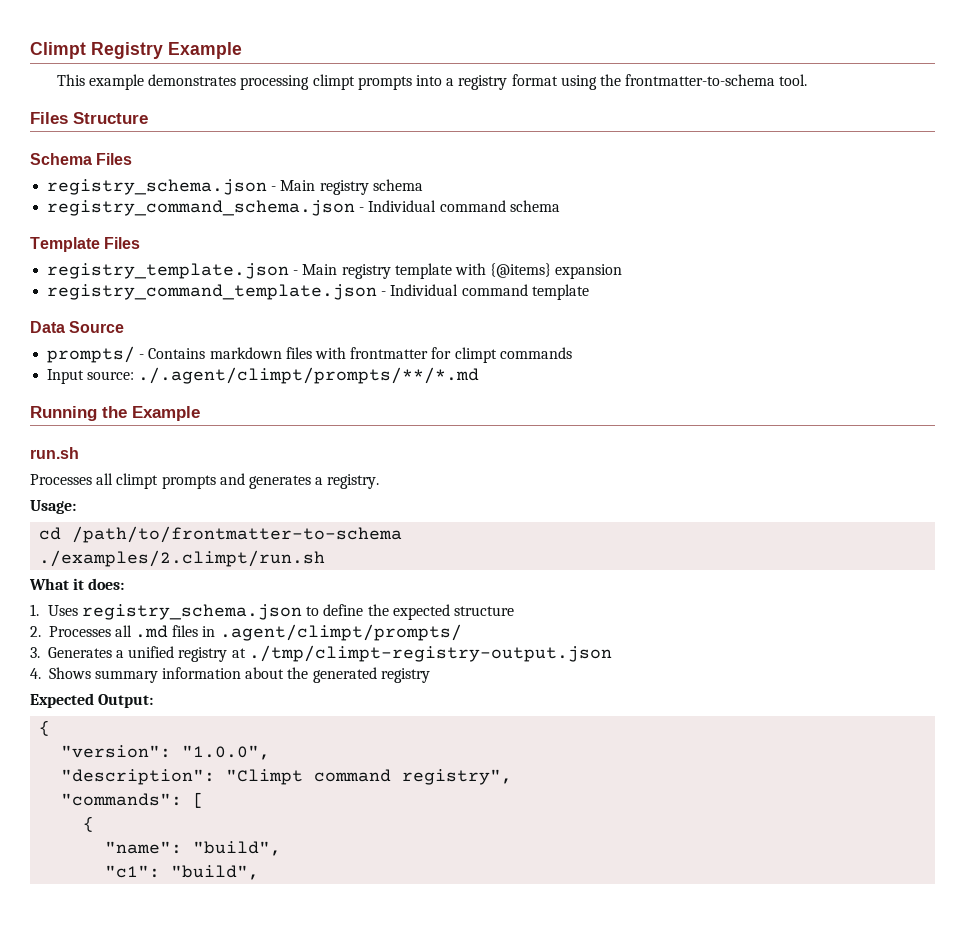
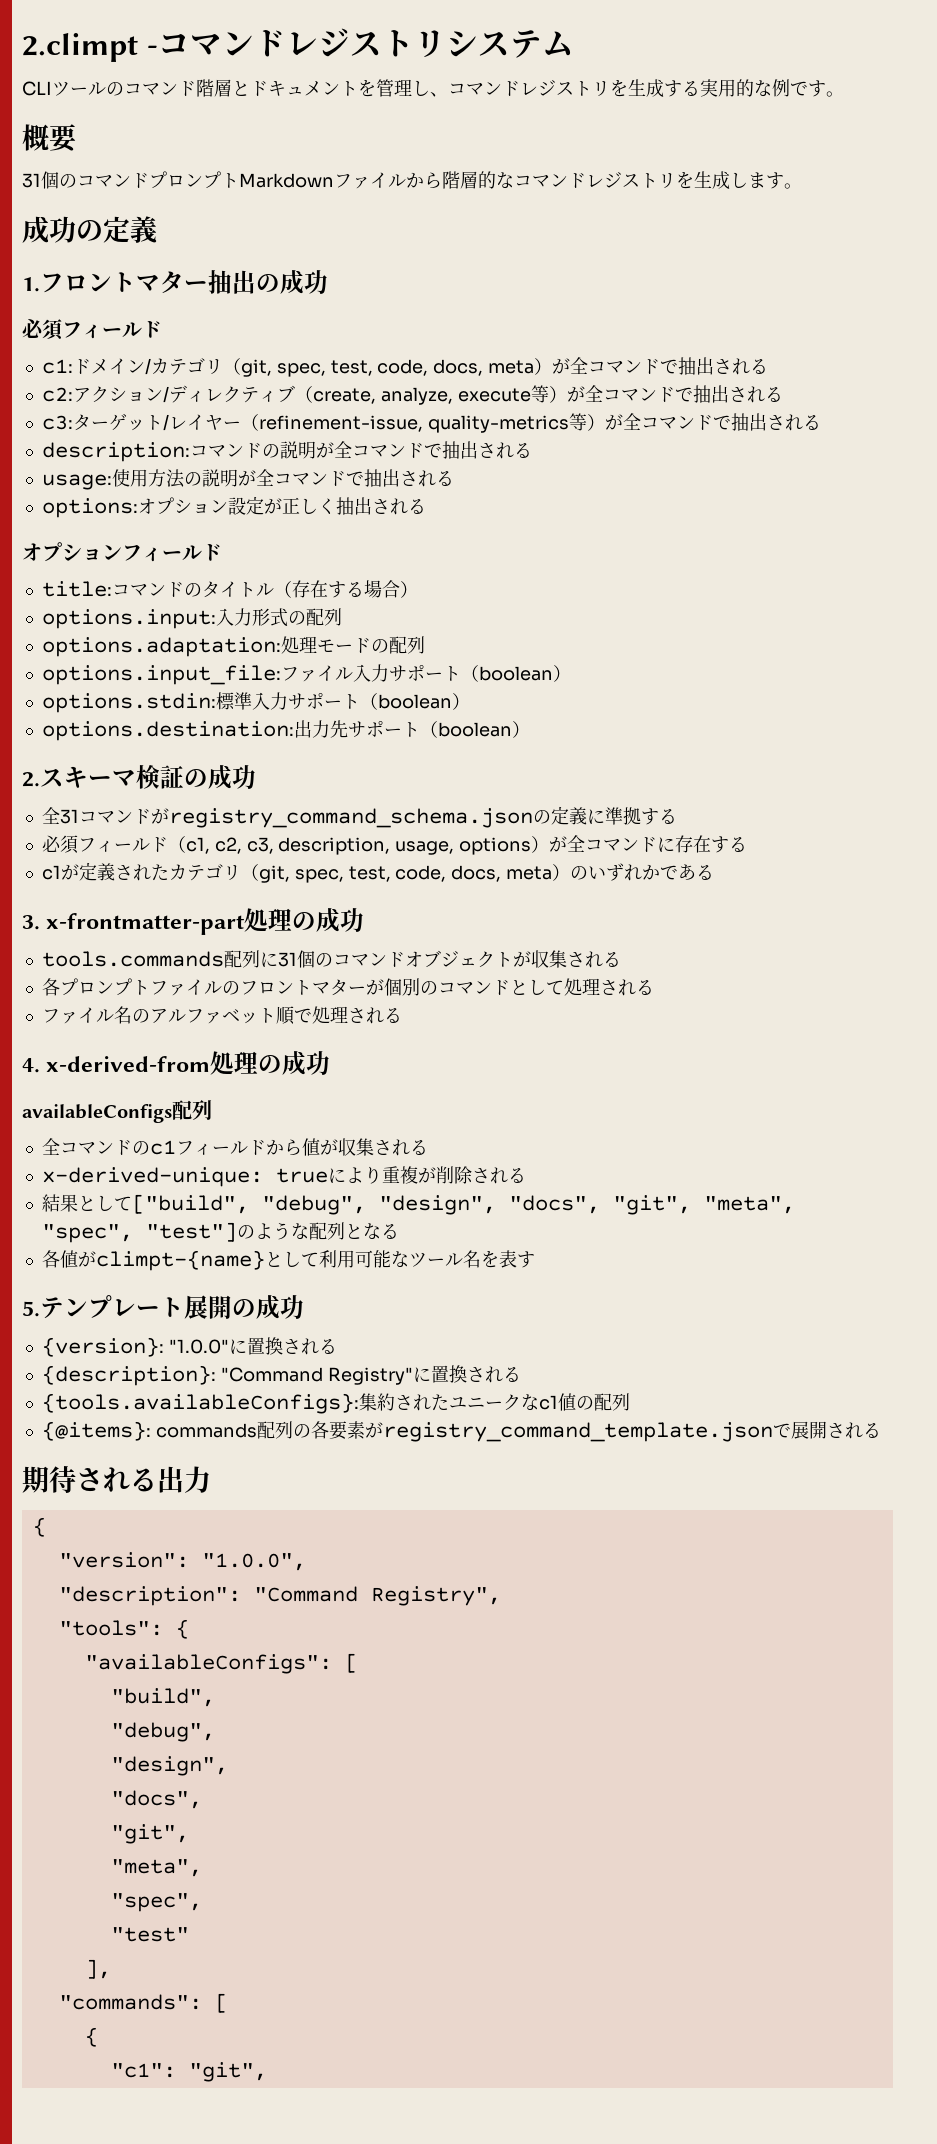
- Climpt Registry Example
- This example demonstrates processing climpt prompts into a registry format using the frontmatter-to-schema tool.
- Files Structure
- Schema Files
- registry_schema.json - Main registry schema
- registry_command_schema.json - Individual command schema
- Template Files
- registry_template.json - Main registry template with {@items} expansion
- registry_command_template.json - Individual command template
- Data Source
- prompts/ - Contains markdown files with frontmatter for climpt commands
- Input source: ./.agent/climpt/prompts/**/*.md
- Running the Example
- run.sh
- Processes all climpt prompts and generates a registry.
- Usage:
- cd /path/to/frontmatter-to-schema
- ./examples/2.climpt/run.sh
- What it does:
- 1. Uses registry_schema.json to define the expected structure
- 2. Processes all .md files in .agent/climpt/prompts/
- 3. Generates a unified registry at ./tmp/climpt-registry-output.json
- 4. Shows summary information about the generated registry
- Expected Output:
+ 2.climpt -コマンドレジストリシステム
+ CLIツールのコマンド階層とドキュメントを管理し、コマンドレジストリを生成する実用的な例です。
+ 概要
+ 31個のコマンドプロンプトMarkdownファイルから階層的なコマンドレジストリを生成します。
+ 成功の定義
+ 1.フロントマター抽出の成功
+ 必須フィールド
+ c1:ドメイン/カテゴリ（git, spec, test, code, docs, meta）が全コマンドで抽出される
+ c2:アクション/ディレクティブ（create, analyze, execute等）が全コマンドで抽出される
+ c3:ターゲット/レイヤー（refinement-issue, quality-metrics等）が全コマンドで抽出される
+ description:コマンドの説明が全コマンドで抽出される
+ usage:使用方法の説明が全コマンドで抽出される
+ options:オプション設定が正しく抽出される
+ オプションフィールド
+ title:コマンドのタイトル（存在する場合）
+ options.input:入力形式の配列
+ options.adaptation:処理モードの配列
+ options.input_file:ファイル入力サポート（boolean）
+ options.stdin:標準入力サポート（boolean）
+ options.destination:出力先サポート（boolean）
+ 2.スキーマ検証の成功
+ 全31コマンドがregistry_command_schema.jsonの定義に準拠する
+ 必須フィールド（c1, c2, c3, description, usage, options）が全コマンドに存在する
+ c1が定義されたカテゴリ（git, spec, test, code, docs, meta）のいずれかである
+ 3. x-frontmatter-part処理の成功
+ tools.commands配列に31個のコマンドオブジェクトが収集される
+ 各プロンプトファイルのフロントマターが個別のコマンドとして処理される
+ ファイル名のアルファベット順で処理される
+ 4. x-derived-from処理の成功
+ availableConfigs配列
+ 全コマンドのc1フィールドから値が収集される
+ x-derived-unique: trueにより重複が削除される
+ 結果として["build", "debug", "design", "docs", "git", "meta", "spec", "test"]のような配列となる
+ 各値がclimpt-{name}として利用可能なツール名を表す
+ 5.テンプレート展開の成功
+ {version}: "1.0.0"に置換される
+ {description}: "Command Registry"に置換される
+ {tools.availableConfigs}:集約されたユニークなc1値の配列
+ {@items}: commands配列の各要素がregistry_command_template.jsonで展開される
+ 期待される出力
  {
  "version": "1.0.0",
- "description": "Climpt command registry",
+ "description": "Command Registry",
+ "tools": {
+ "availableConfigs": [
+ "build",
+ "debug",
+ "design",
+ "docs",
+ "git",
+ "meta",
+ "spec",
+ "test"
+ ],
- "name": "build",
- "c1": "build",
+ "c1": "git",

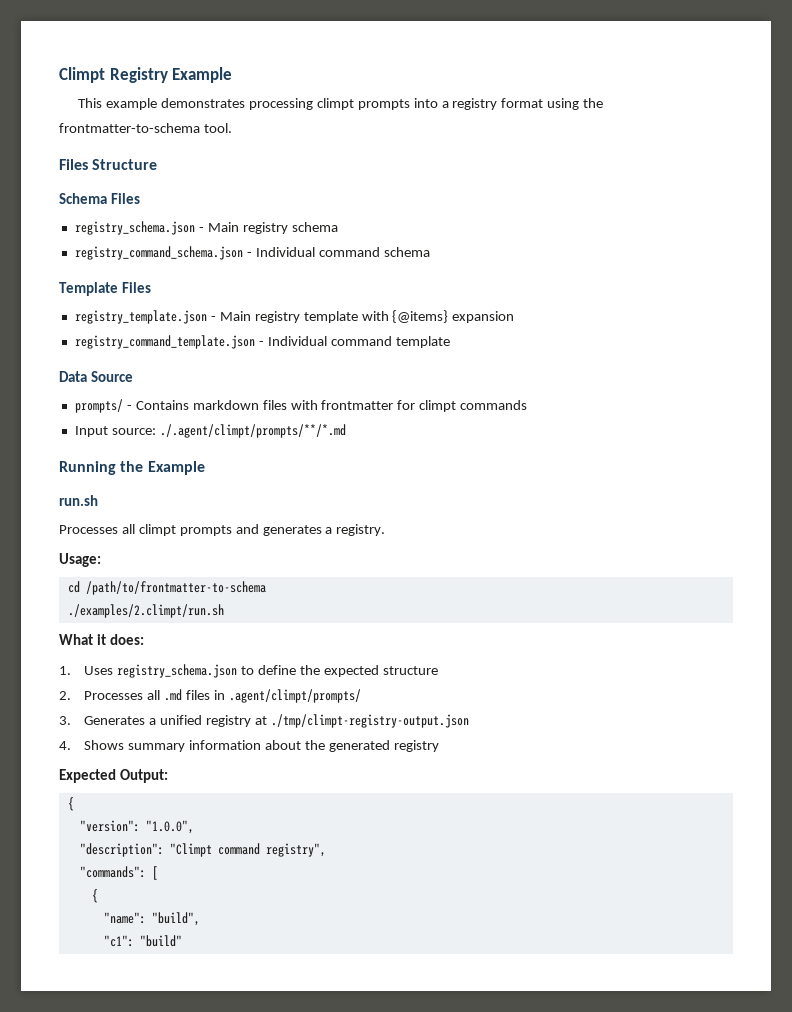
- 2.climpt -コマンドレジストリシステム
- CLIツールのコマンド階層とドキュメントを管理し、コマンドレジストリを生成する実用的な例です。
- 概要
- 31個のコマンドプロンプトMarkdownファイルから階層的なコマンドレジストリを生成します。
- 成功の定義
- 1.フロントマター抽出の成功
- 必須フィールド
- c1:ドメイン/カテゴリ（git, spec, test, code, docs, meta）が全コマンドで抽出される
- c2:アクション/ディレクティブ（create, analyze, execute等）が全コマンドで抽出される
- c3:ターゲット/レイヤー（refinement-issue, quality-metrics等）が全コマンドで抽出される
- description:コマンドの説明が全コマンドで抽出される
- usage:使用方法の説明が全コマンドで抽出される
- options:オプション設定が正しく抽出される
- オプションフィールド
- title:コマンドのタイトル（存在する場合）
- options.input:入力形式の配列
- options.adaptation:処理モードの配列
- options.input_file:ファイル入力サポート（boolean）
- options.stdin:標準入力サポート（boolean）
- options.destination:出力先サポート（boolean）
- 2.スキーマ検証の成功
- 全31コマンドがregistry_command_schema.jsonの定義に準拠する
- 必須フィールド（c1, c2, c3, description, usage, options）が全コマンドに存在する
- c1が定義されたカテゴリ（git, spec, test, code, docs, meta）のいずれかである
- 3. x-frontmatter-part処理の成功
- tools.commands配列に31個のコマンドオブジェクトが収集される
- 各プロンプトファイルのフロントマターが個別のコマンドとして処理される
- ファイル名のアルファベット順で処理される
- 4. x-derived-from処理の成功
- availableConfigs配列
- 全コマンドのc1フィールドから値が収集される
- x-derived-unique: trueにより重複が削除される
- 結果として["build", "debug", "design", "docs", "git", "meta", "spec", "test"]のような配列となる
- 各値がclimpt-{name}として利用可能なツール名を表す
- 5.テンプレート展開の成功
- {version}: "1.0.0"に置換される
- {description}: "Command Registry"に置換される
- {tools.availableConfigs}:集約されたユニークなc1値の配列
- {@items}: commands配列の各要素がregistry_command_template.jsonで展開される
- 期待される出力
+ Climpt Registry Example
+ This example demonstrates processing climpt prompts into a registry format using the frontmatter-to-schema tool.
+ Files Structure
+ Schema Files
+ registry_schema.json - Main registry schema
+ registry_command_schema.json - Individual command schema
+ Template Files
+ registry_template.json - Main registry template with {@items} expansion
+ registry_command_template.json - Individual command template
+ Data Source
+ prompts/ - Contains markdown files with frontmatter for climpt commands
+ Input source: ./.agent/climpt/prompts/**/*.md
+ Running the Example
+ run.sh
+ Processes all climpt prompts and generates a registry.
+ Usage:
+ cd /path/to/frontmatter-to-schema
+ ./examples/2.climpt/run.sh
+ What it does:
+ 1. Uses registry_schema.json to define the expected structure
+ 2. Processes all .md files in .agent/climpt/prompts/
+ 3. Generates a unified registry at ./tmp/climpt-registry-output.json
+ 4. Shows summary information about the generated registry
+ Expected Output:
  {
  "version": "1.0.0",
- "description": "Command Registry",
- "tools": {
- "availableConfigs": [
- "build",
- "debug",
- "design",
- "docs",
- "git",
- "meta",
- "spec",
- "test"
- ],
+ "description": "Climpt command registry",
+ "name": "build",
- "c1": "git",
+ "c1": "build"

